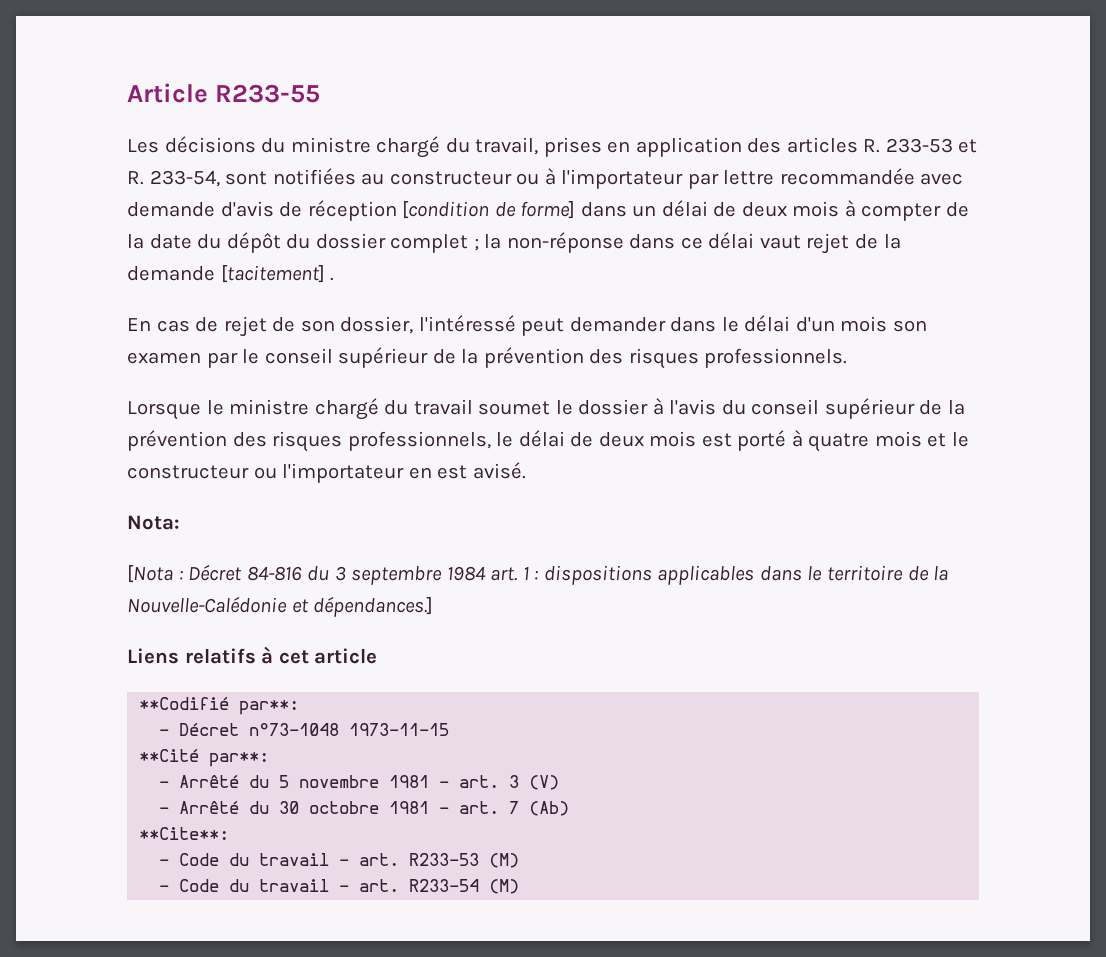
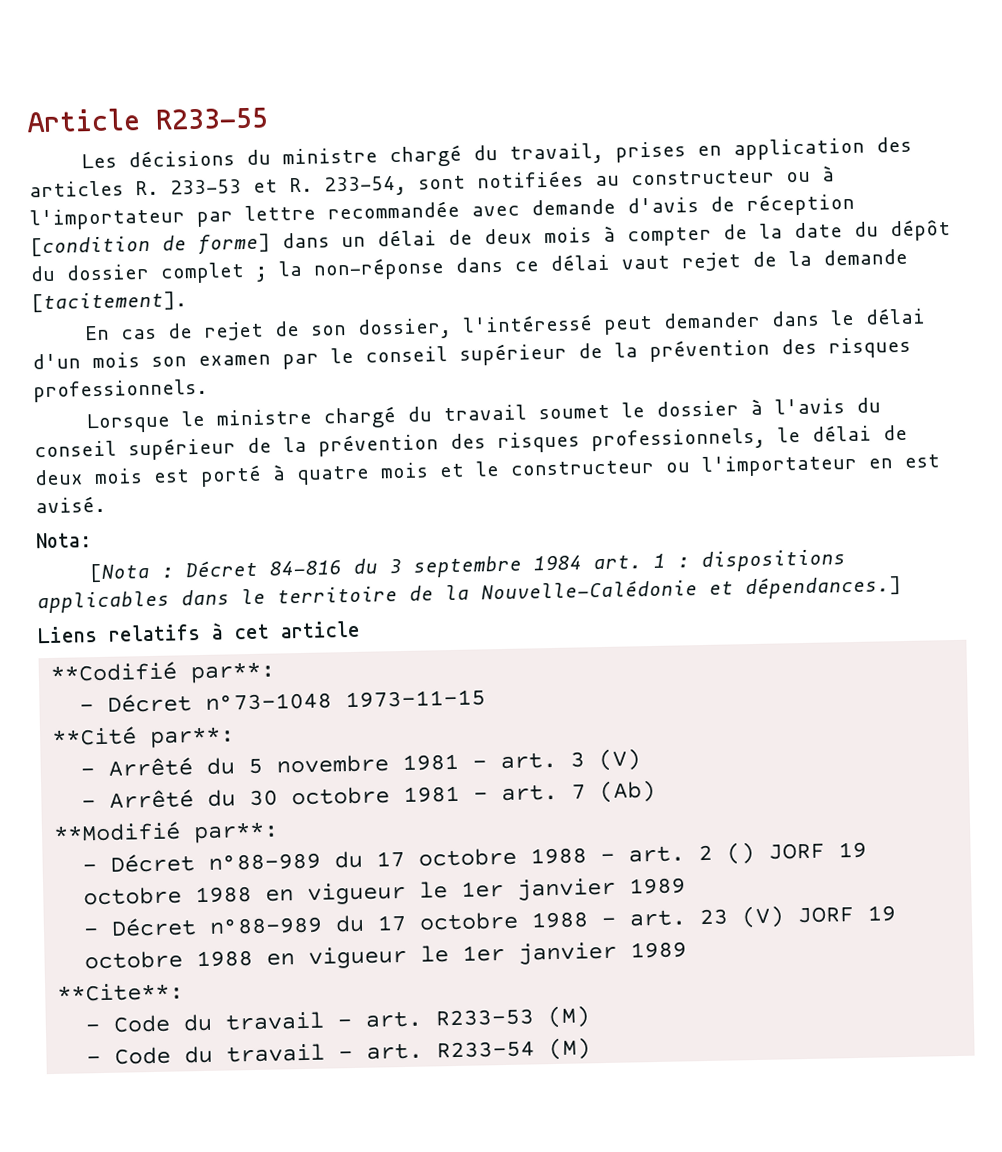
- la non-réponse dans ce délai vaut rejet de la demande [tacitement] .
+ la non-réponse dans ce délai vaut rejet de la demande [tacitement].
+ **Modifié par**:
+ - Décret n°88-989 du 17 octobre 1988 - art. 2 () JORF 19 octobre 1988 en vigueur le 1er janvier 1989
+ - Décret n°88-989 du 17 octobre 1988 - art. 23 (V) JORF 19 octobre 1988 en vigueur le 1er janvier 1989

